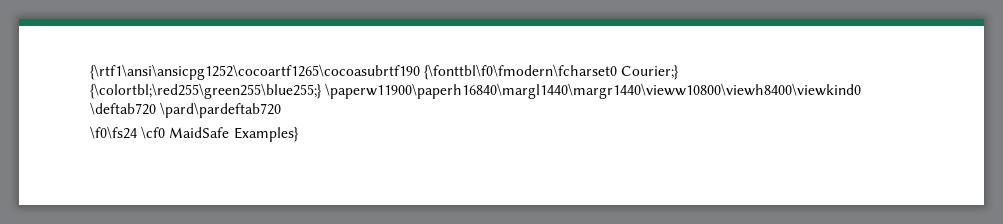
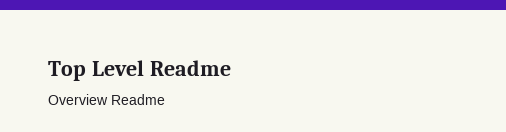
- {\rtf1\ansi\ansicpg1252\cocoartf1265\cocoasubrtf190 {\fonttbl\f0\fmodern\fcharset0 Courier;} {\colortbl;\red255\green255\blue255;} \paperw11900\paperh16840\margl1440\margr1440\vieww10800\viewh8400\viewkind0 \deftab720 \pard\pardeftab720
- \f0\fs24 \cf0 MaidSafe Examples}
+ Top Level Readme
+ Overview Readme

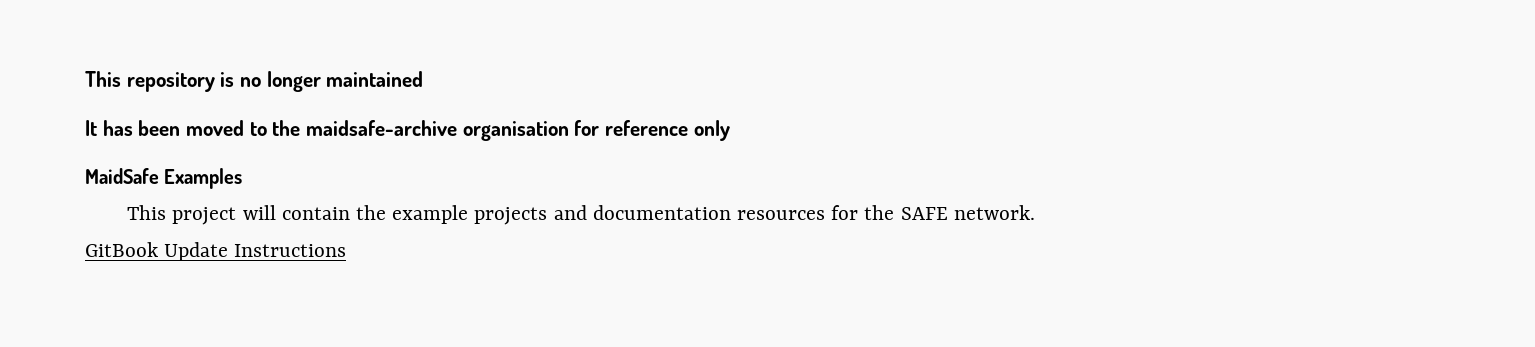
- Top Level Readme
- Overview Readme
+ This repository is no longer maintained
+ It has been moved to the maidsafe-archive organisation for reference only
+ MaidSafe Examples
+ This project will contain the example projects and documentation resources for the SAFE network.
+ GitBook Update Instructions

